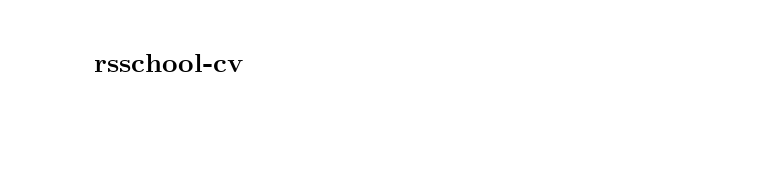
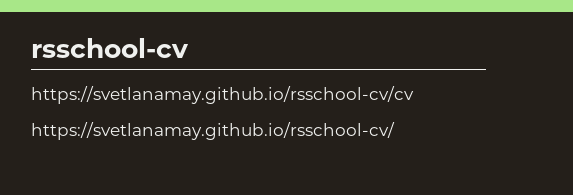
+ https://svetlanamay.github.io/rsschool-cv/cv
+ https://svetlanamay.github.io/rsschool-cv/

